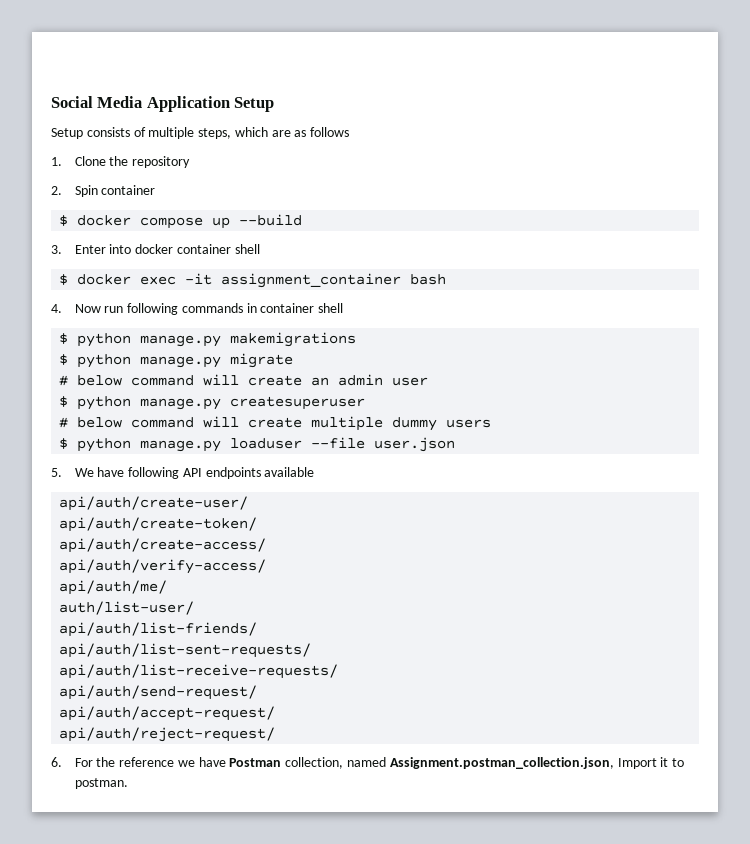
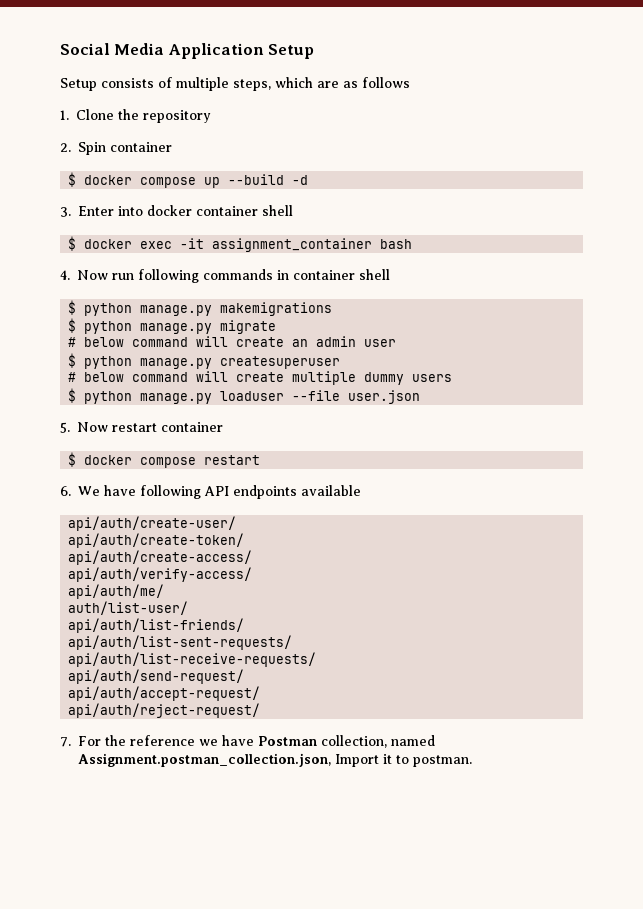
- $ docker compose up --build
+ $ docker compose up --build -d
- 5. We have following API endpoints available
+ 5. Now restart container
+ $ docker compose restart
+ 6. We have following API endpoints available
- 6. For the reference we have Postman collection, named Assignment.postman_collection.json, Import it to postman.
+ 7. For the reference we have Postman collection, named Assignment.postman_collection.json, Import it to postman.

